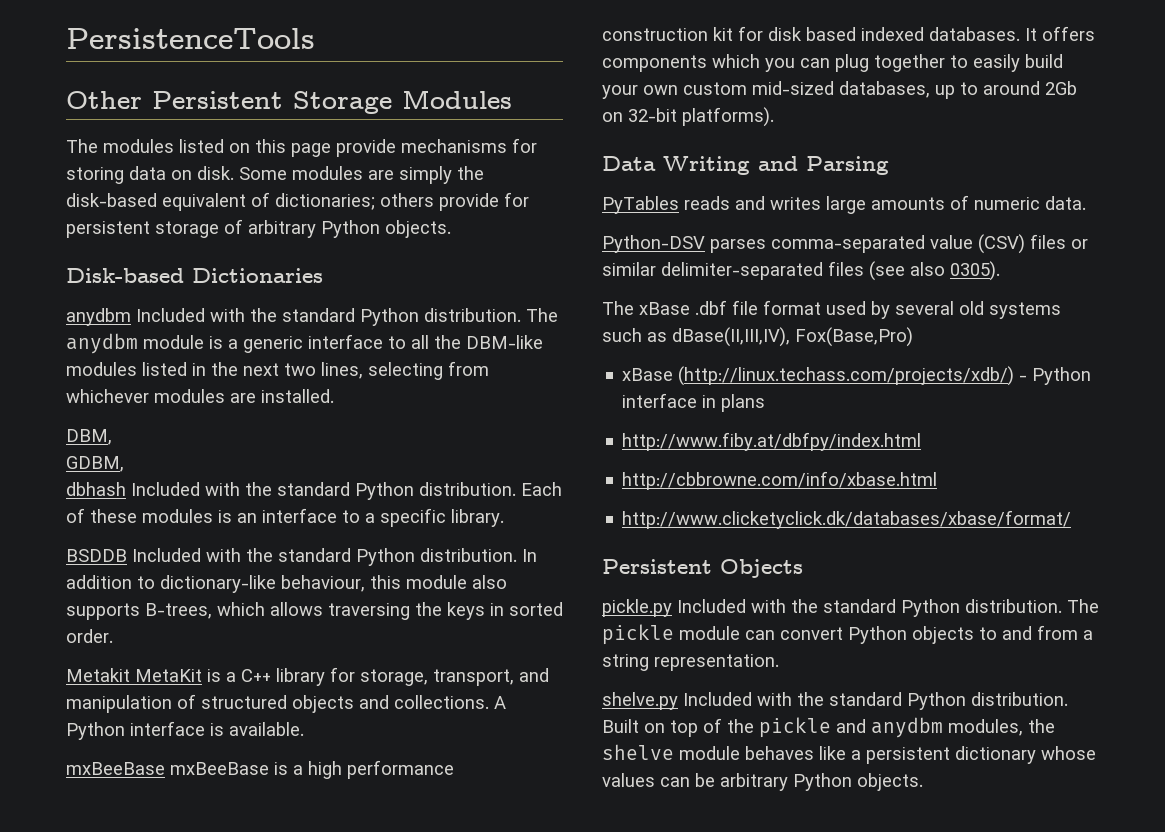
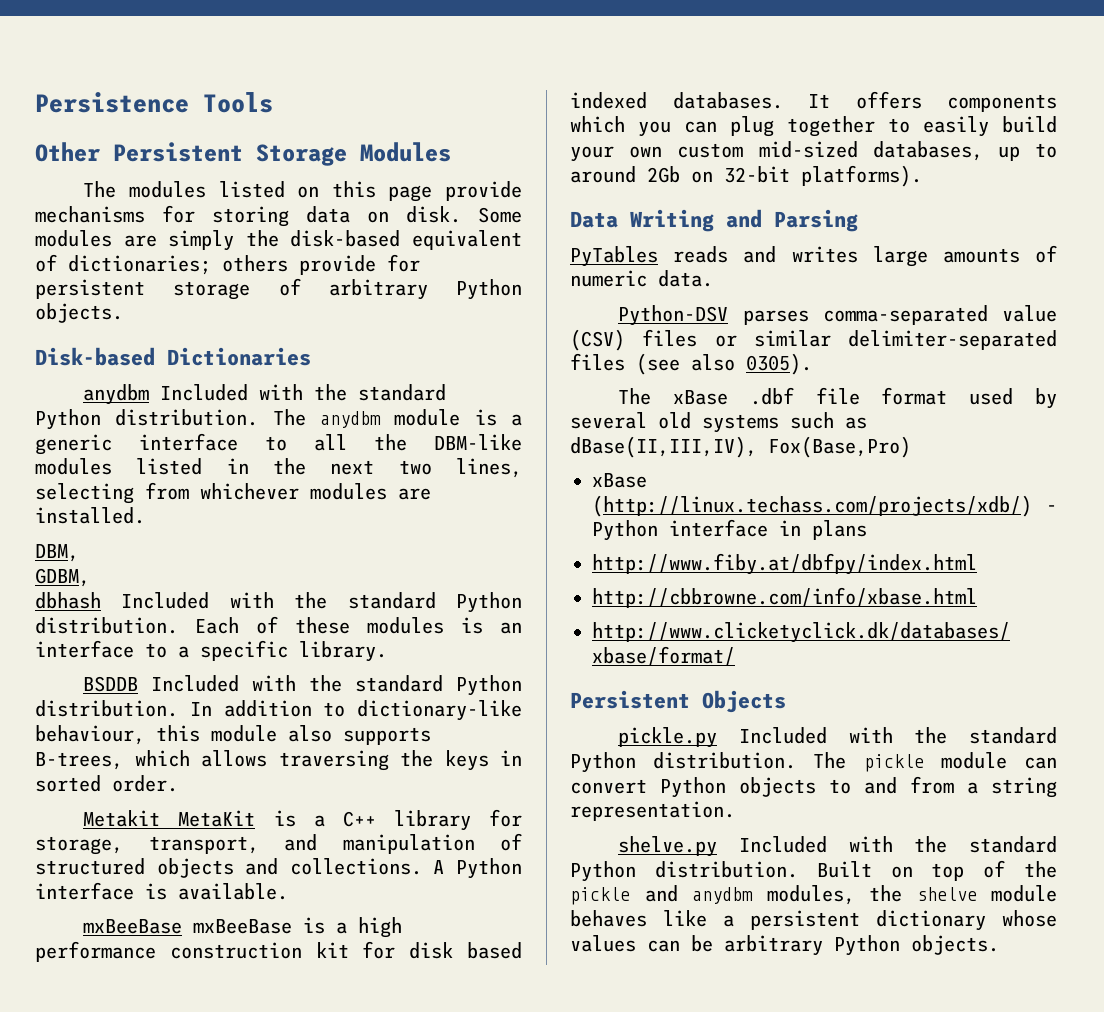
- PersistenceTools
+ Persistence Tools

